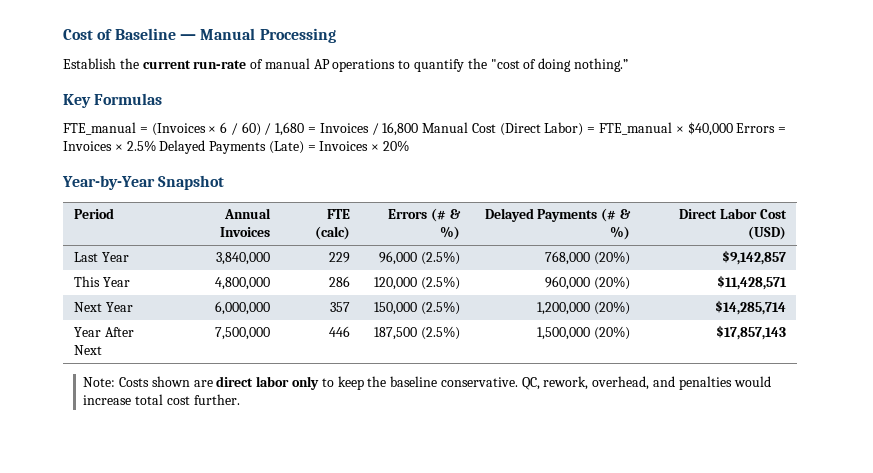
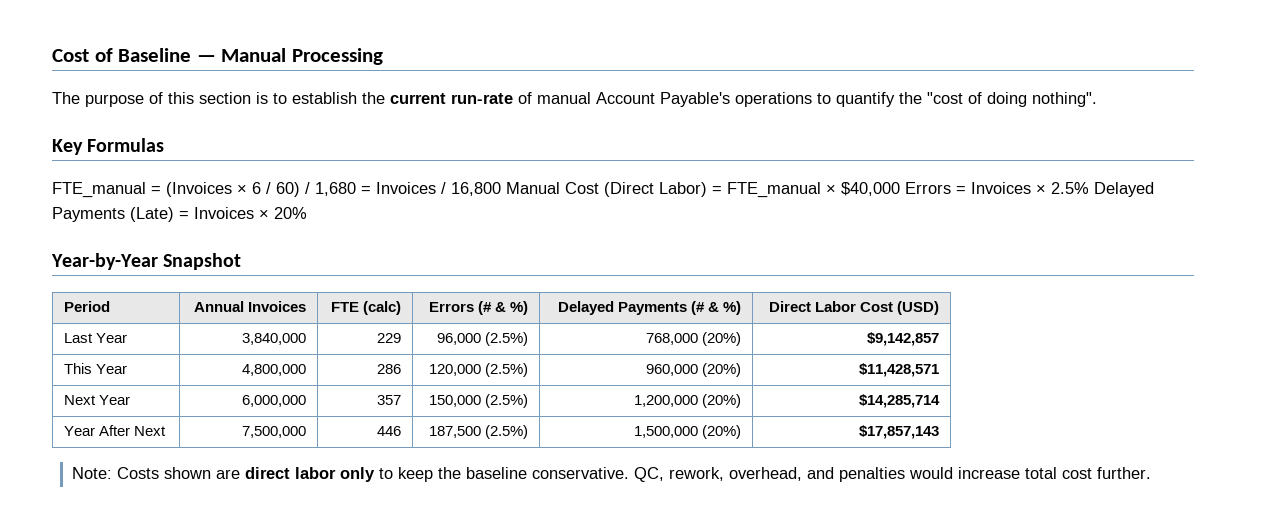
- Establish the current run‑rate of manual AP operations to quantify the "cost of doing nothing.”
+ The purpose of this section is to establish the current run‑rate of manual Account Payable's operations to quantify the "cost of doing nothing".

